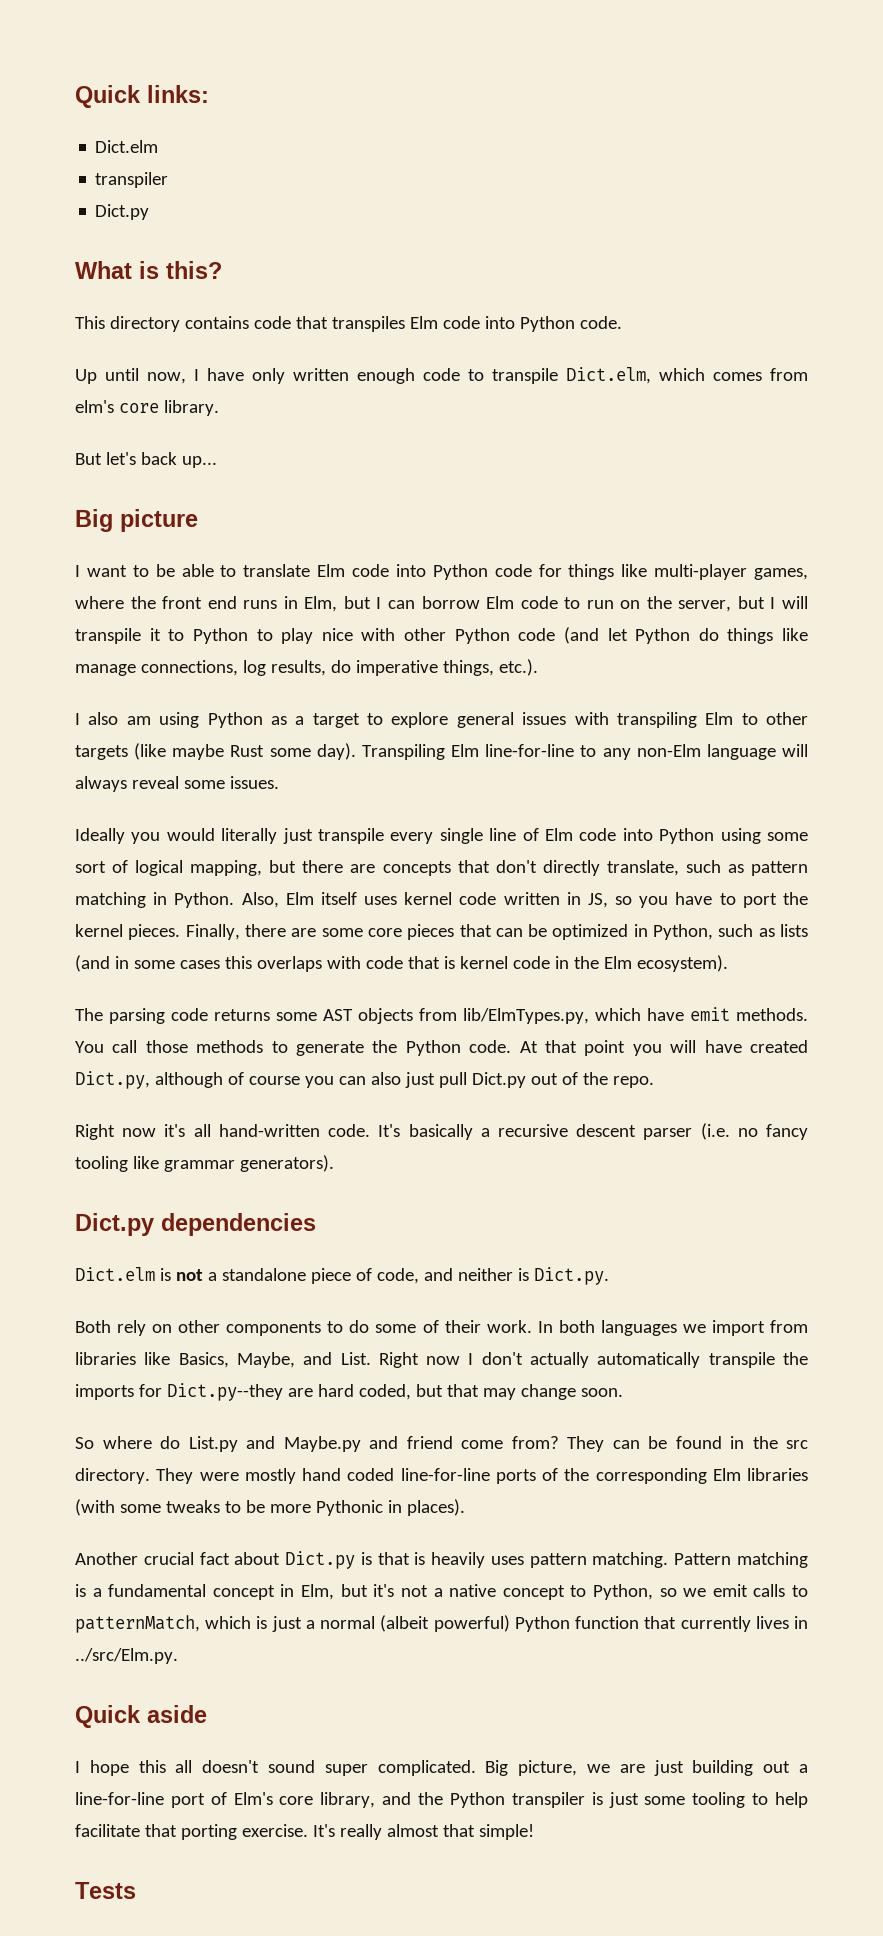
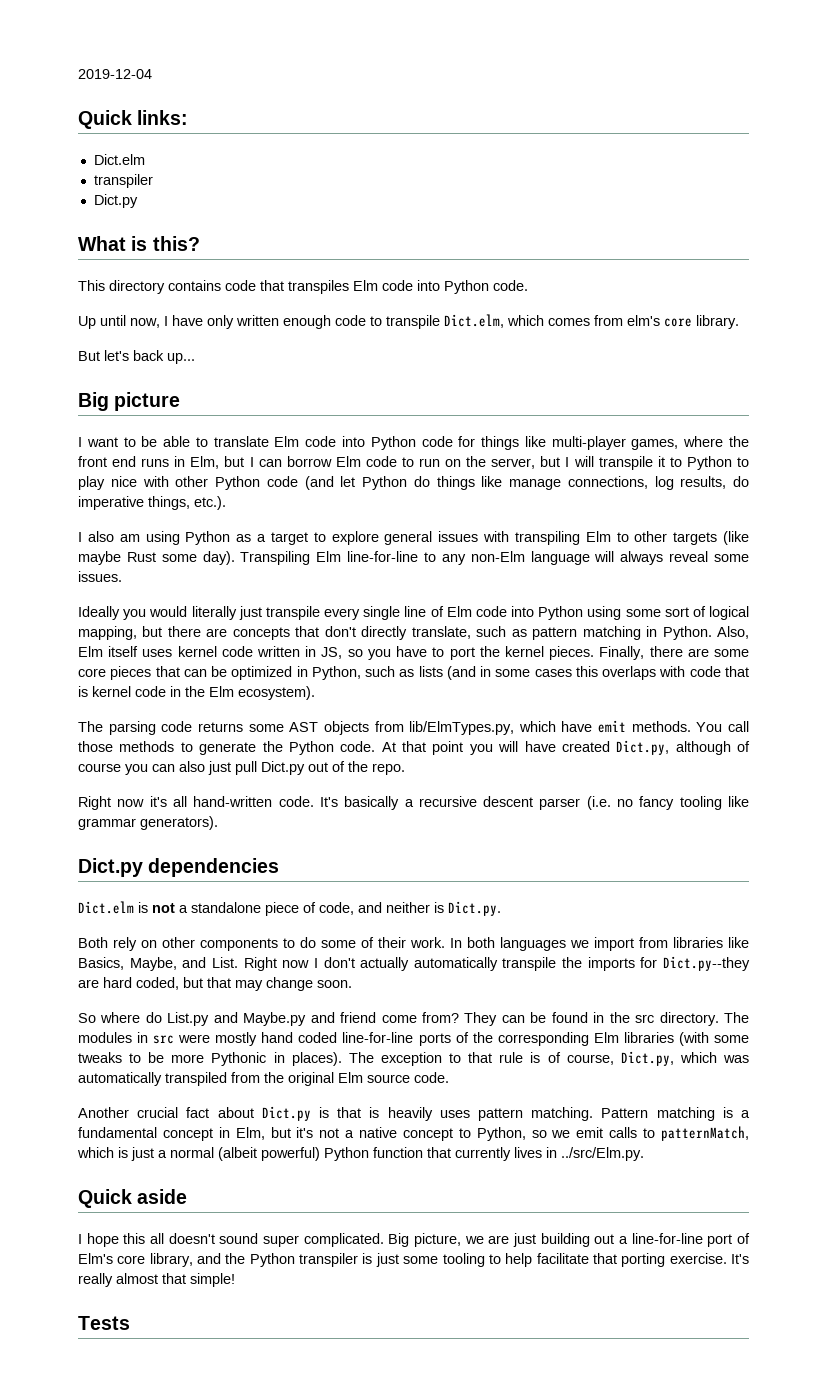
+ 2019-12-04
- They were mostly hand coded line-for-line ports of the corresponding Elm libraries (with some tweaks to be more Pythonic in places).
+ The modules in src were mostly hand coded line-for-line ports of the corresponding Elm libraries (with some tweaks to be more Pythonic in places). The exception to that rule is of course, Dict.py, which was automatically transpiled from the original Elm source code.

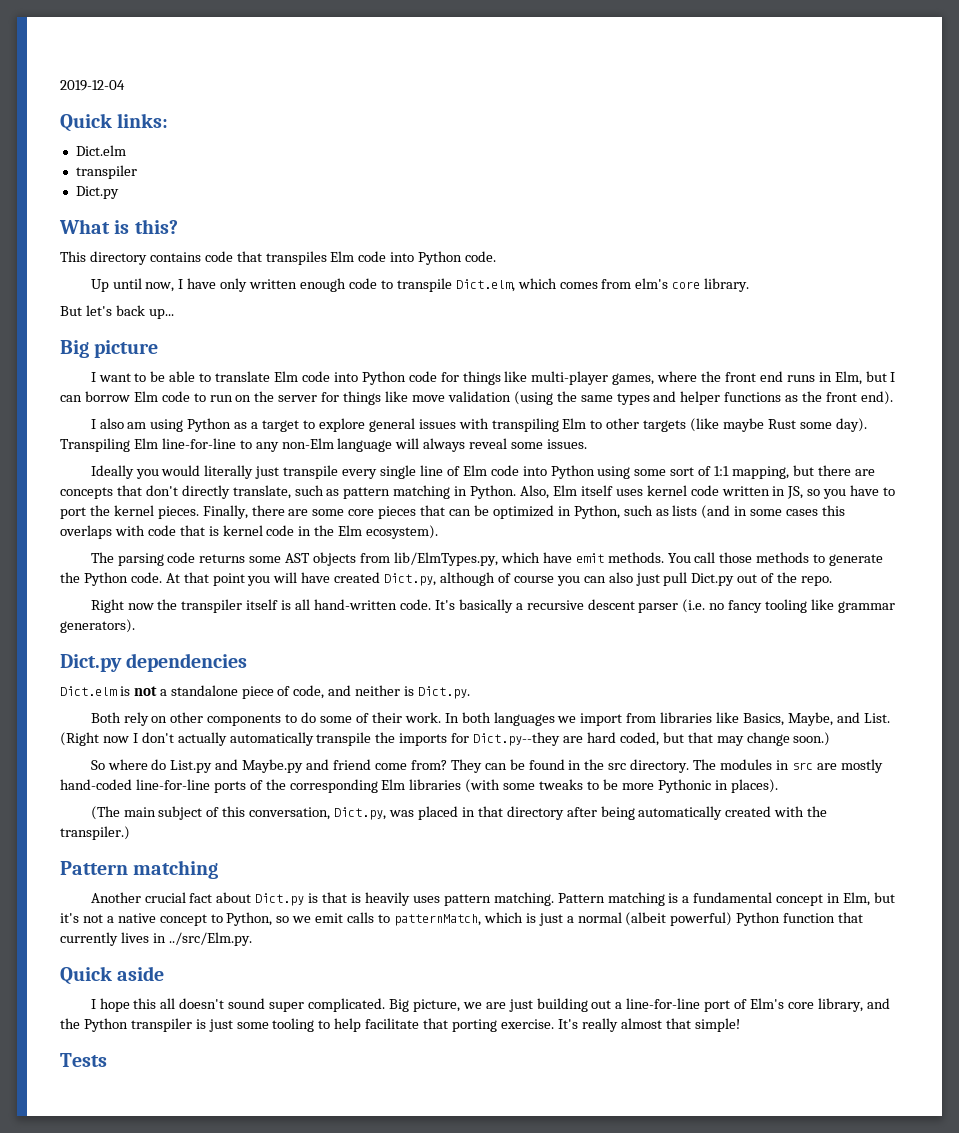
- I want to be able to translate Elm code into Python code for things like multi-player games, where the front end runs in Elm, but I can borrow Elm code to run on the server, but I will transpile it to Python to play nice with other Python code (and let Python do things like manage connections, log results, do imperative things, etc.).
+ I want to be able to translate Elm code into Python code for things like multi-player games, where the front end runs in Elm, but I can borrow Elm code to run on the server for things like move validation (using the same types and helper functions as the front end).
- Ideally you would literally just transpile every single line of Elm code into Python using some sort of logical mapping, but there are concepts that don't directly translate, such as pattern matching in Python.
+ Ideally you would literally just transpile every single line of Elm code into Python using some sort of 1:1 mapping, but there are concepts that don't directly translate, such as pattern matching in Python.
- Right now it's all hand-written code.
+ Right now the transpiler itself is all hand-written code.
- Right now I don't actually automatically transpile the imports for Dict.py--they are hard coded, but that may change soon.
+ (Right now I don't actually automatically transpile the imports for Dict.py--they are hard coded, but that may change soon.)
- The modules in src were mostly hand coded line-for-line ports of the corresponding Elm libraries (with some tweaks to be more Pythonic in places). The exception to that rule is of course, Dict.py, which was automatically transpiled from the original Elm source code.
+ The modules in src are mostly hand-coded line-for-line ports of the corresponding Elm libraries (with some tweaks to be more Pythonic in places).
+ (The main subject of this conversation, Dict.py, was placed in that directory after being automatically created with the transpiler.)
+ Pattern matching

